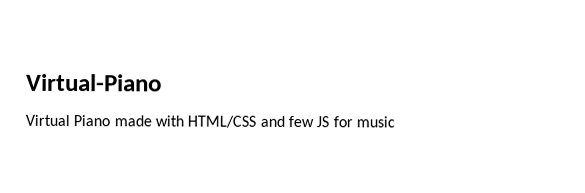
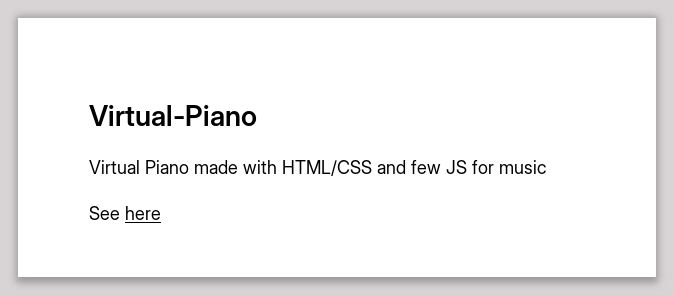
+ See here

